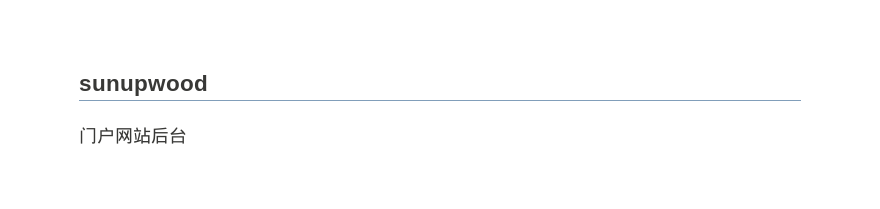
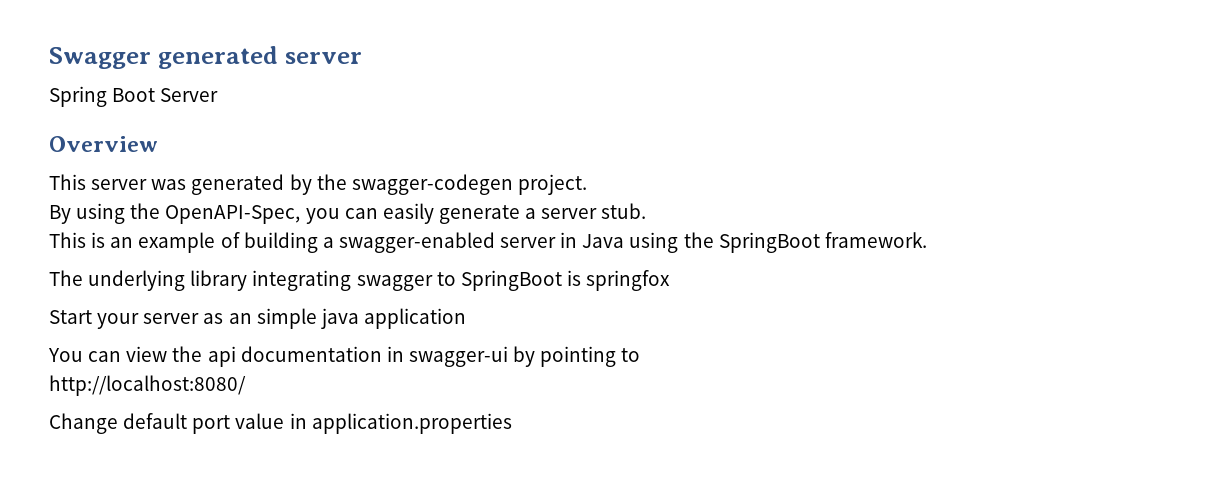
- sunupwood
- 门户网站后台
+ Swagger generated server
+ Spring Boot Server
+ Overview
+ This server was generated by the swagger-codegen project.
+ By using the OpenAPI-Spec, you can easily generate a server stub.
+ This is an example of building a swagger-enabled server in Java using the SpringBoot framework.
+ The underlying library integrating swagger to SpringBoot is springfox
+ Start your server as an simple java application
+ You can view the api documentation in swagger-ui by pointing to
+ http://localhost:8080/
+ Change default port value in application.properties

